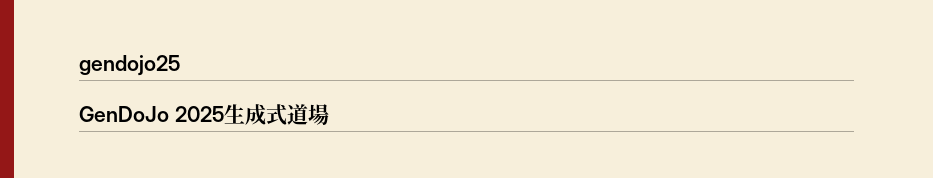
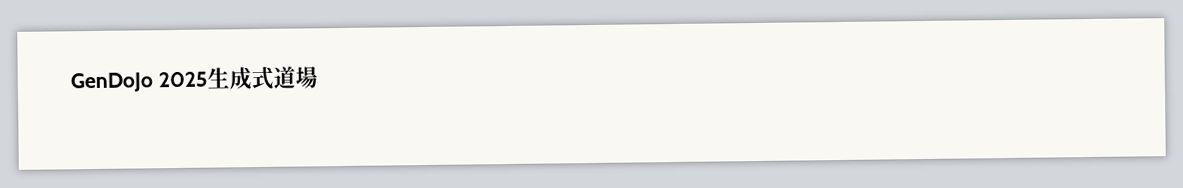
- gendojo25

